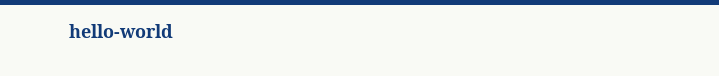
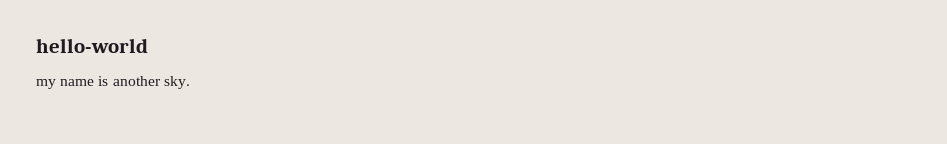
+ my name is another sky.

